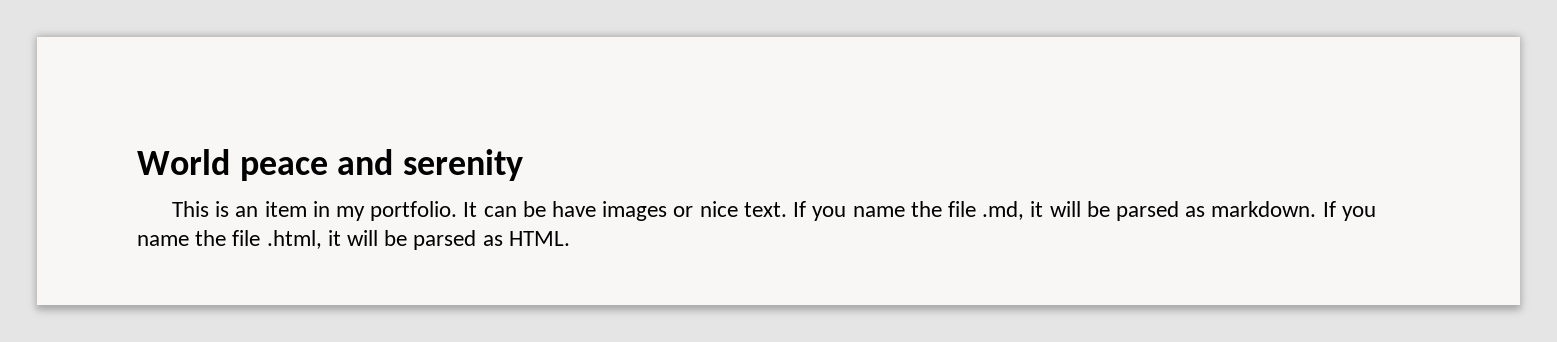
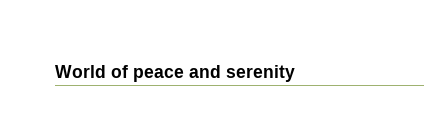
- World peace and serenity
+ World of peace and serenity
- This is an item in my portfolio. It can be have images or nice text. If you name the file .md, it will be parsed as markdown. If you name the file .html, it will be parsed as HTML.

